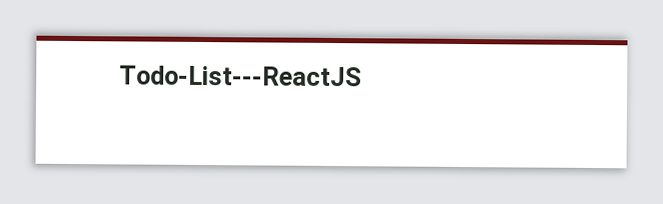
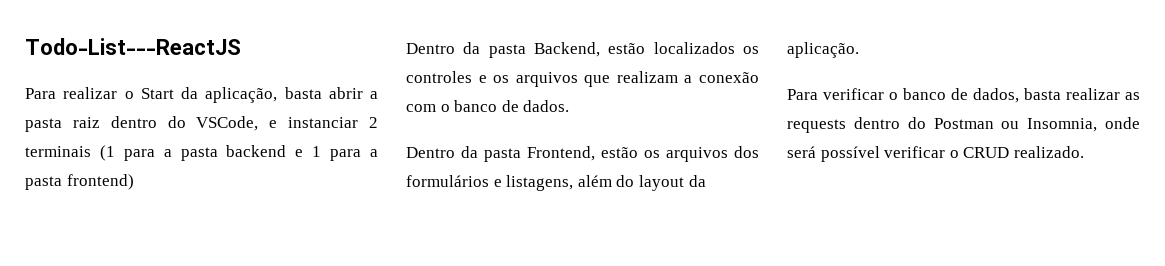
+ Para realizar o Start da aplicação, basta abrir a pasta raiz dentro do VSCode, e instanciar 2 terminais (1 para a pasta backend e 1 para a pasta frontend)
+ Dentro da pasta Backend, estão localizados os controles e os arquivos que realizam a conexão com o banco de dados.
+ Dentro da pasta Frontend, estão os arquivos dos formulários e listagens, além do layout da aplicação.
+ Para verificar o banco de dados, basta realizar as requests dentro do Postman ou Insomnia, onde será possível verificar o CRUD realizado.

